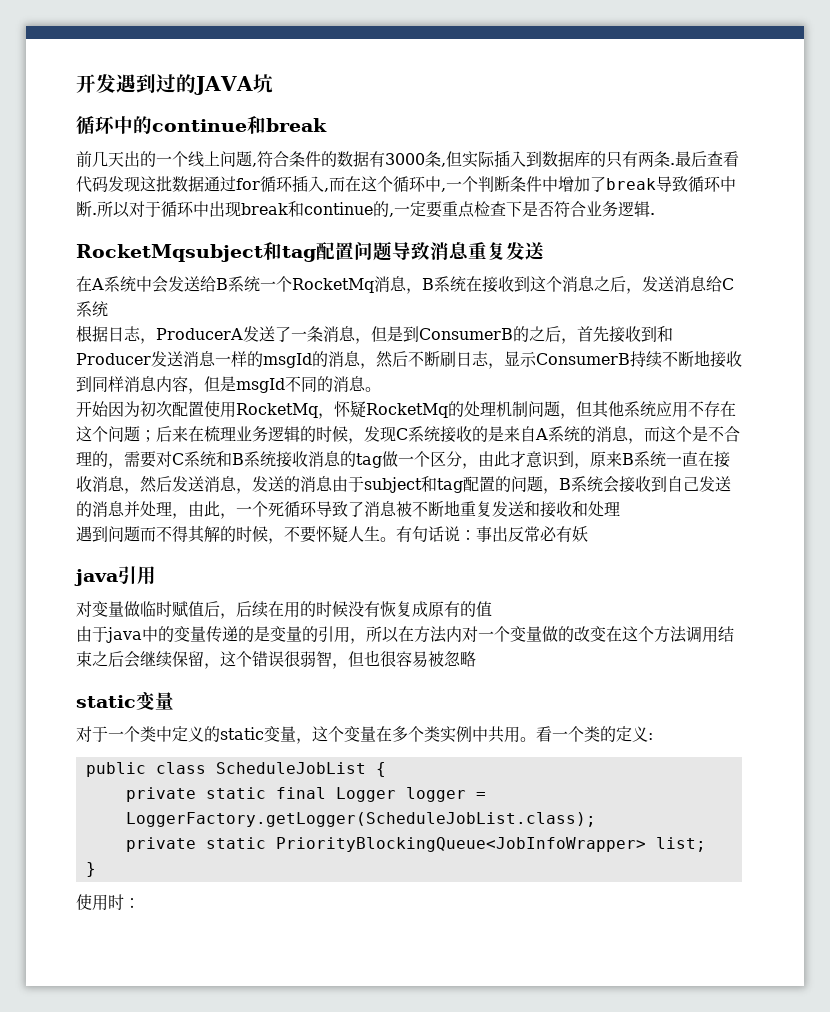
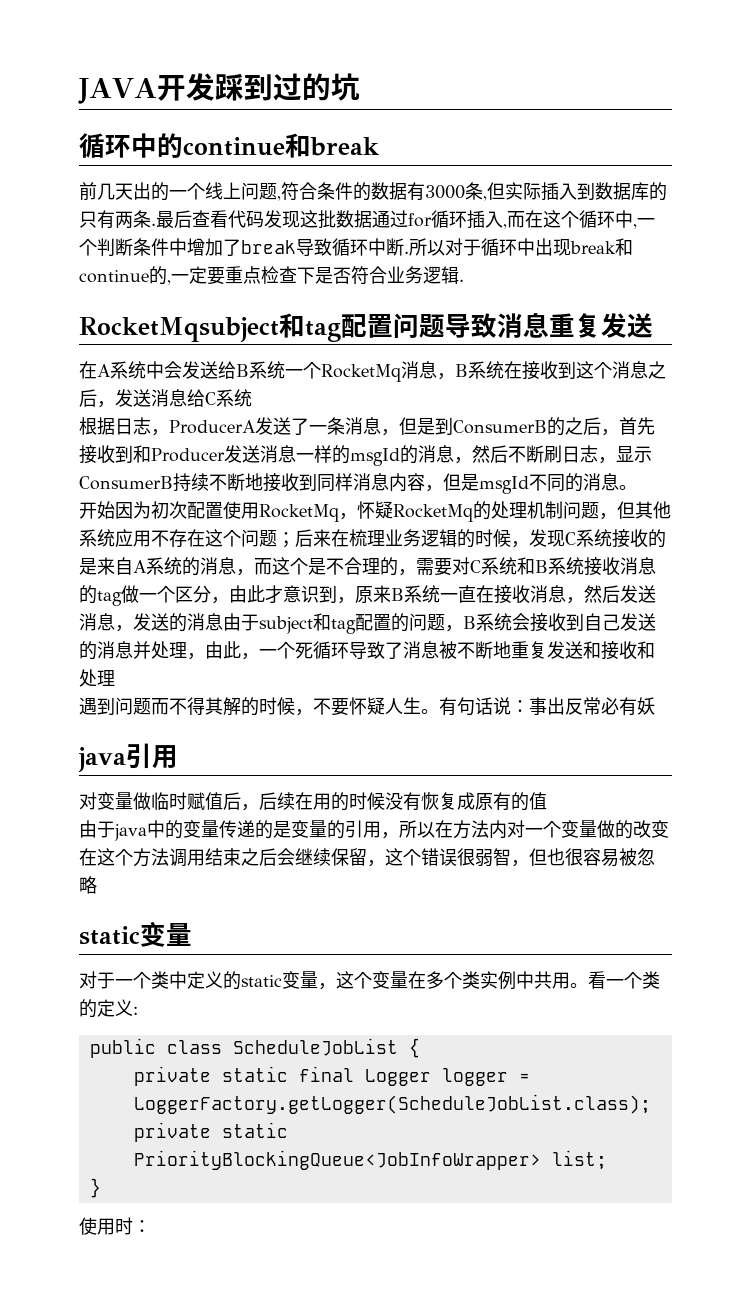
- 开发遇到过的JAVA坑
+ JAVA开发踩到过的坑

